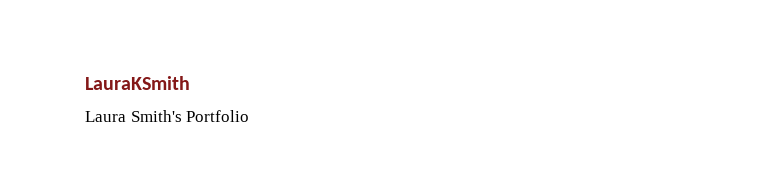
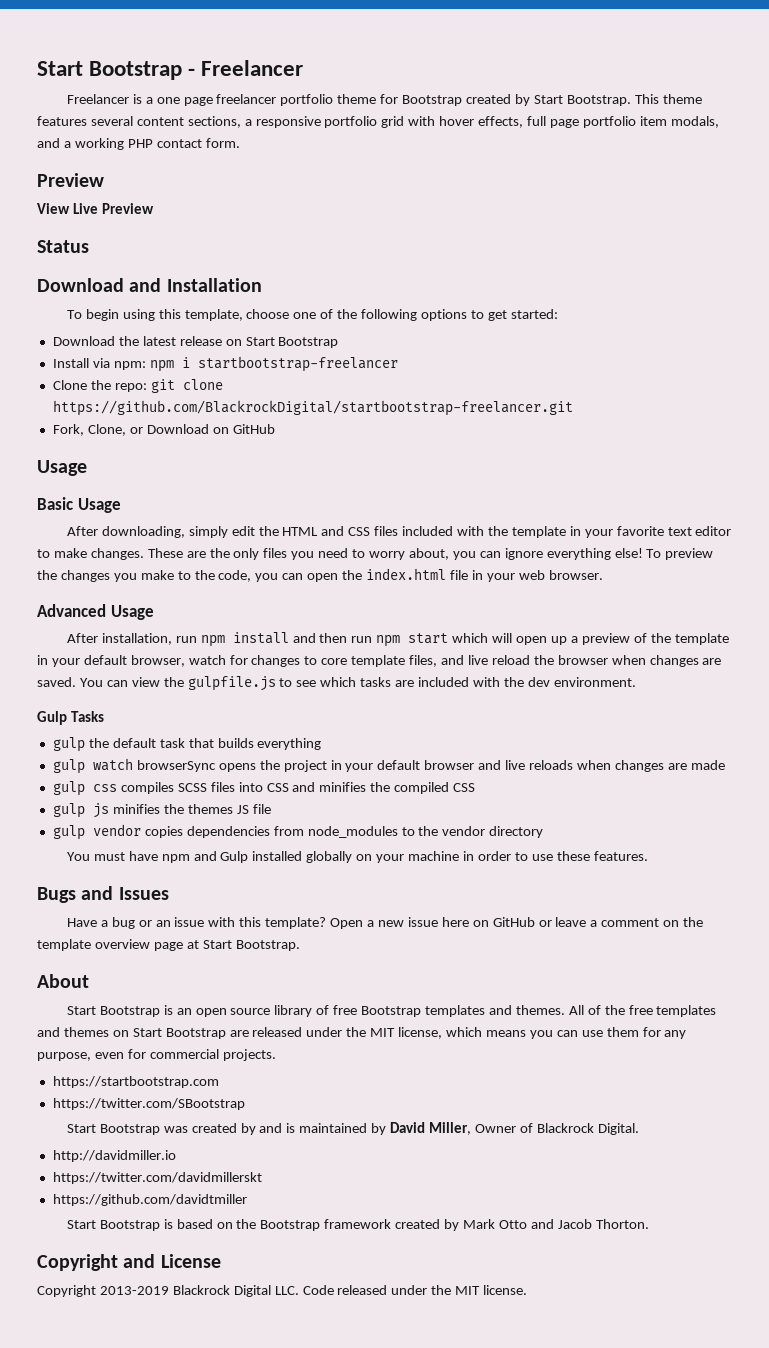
- LauraKSmith
- Laura Smith's Portfolio
+ Start Bootstrap - Freelancer
+ Freelancer is a one page freelancer portfolio theme for Bootstrap created by Start Bootstrap. This theme features several content sections, a responsive portfolio grid with hover effects, full page portfolio item modals, and a working PHP contact form.
+ Preview
+ View Live Preview
+ Status
+ Download and Installation
+ To begin using this template, choose one of the following options to get started:
+ Download the latest release on Start Bootstrap
+ Install via npm: npm i startbootstrap-freelancer
+ Clone the repo: git clone https://github.com/BlackrockDigital/startbootstrap-freelancer.git
+ Fork, Clone, or Download on GitHub
+ Usage
+ Basic Usage
+ After downloading, simply edit the HTML and CSS files included with the template in your favorite text editor to make changes. These are the only files you need to worry about, you can ignore everything else! To preview the changes you make to the code, you can open the index.html file in your web browser.
+ Advanced Usage
+ After installation, run npm install and then run npm start which will open up a preview of the template in your default browser, watch for changes to core template files, and live reload the browser when changes are saved. You can view the gulpfile.js to see which tasks are included with the dev environment.
+ Gulp Tasks
+ gulp the default task that builds everything
+ gulp watch browserSync opens the project in your default browser and live reloads when changes are made
+ gulp css compiles SCSS files into CSS and minifies the compiled CSS
+ gulp js minifies the themes JS file
+ gulp vendor copies dependencies from node_modules to the vendor directory
+ You must have npm and Gulp installed globally on your machine in order to use these features.
+ Bugs and Issues
+ Have a bug or an issue with this template? Open a new issue here on GitHub or leave a comment on the template overview page at Start Bootstrap.
+ About
+ Start Bootstrap is an open source library of free Bootstrap templates and themes. All of the free templates and themes on Start Bootstrap are released under the MIT license, which means you can use them for any purpose, even for commercial projects.
+ https://startbootstrap.com
+ https://twitter.com/SBootstrap
+ Start Bootstrap was created by and is maintained by David Miller, Owner of Blackrock Digital.
+ http://davidmiller.io
+ https://twitter.com/davidmillerskt
+ https://github.com/davidtmiller
+ Start Bootstrap is based on the Bootstrap framework created by Mark Otto and Jacob Thorton.
+ Copyright and License
+ Copyright 2013-2019 Blackrock Digital LLC. Code released under the MIT license.

